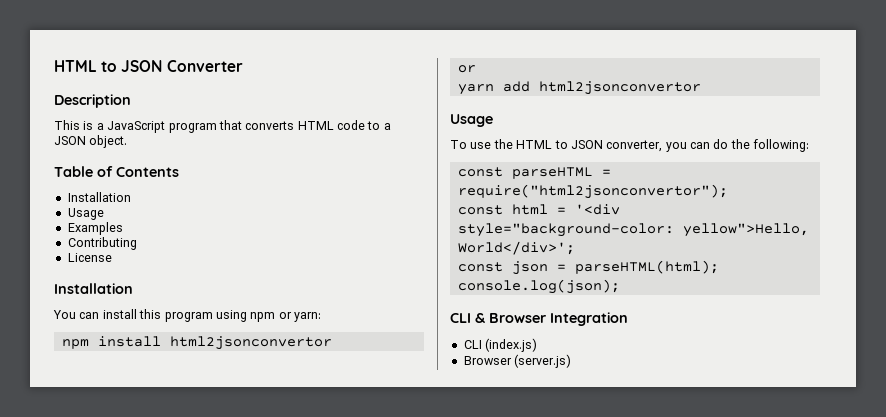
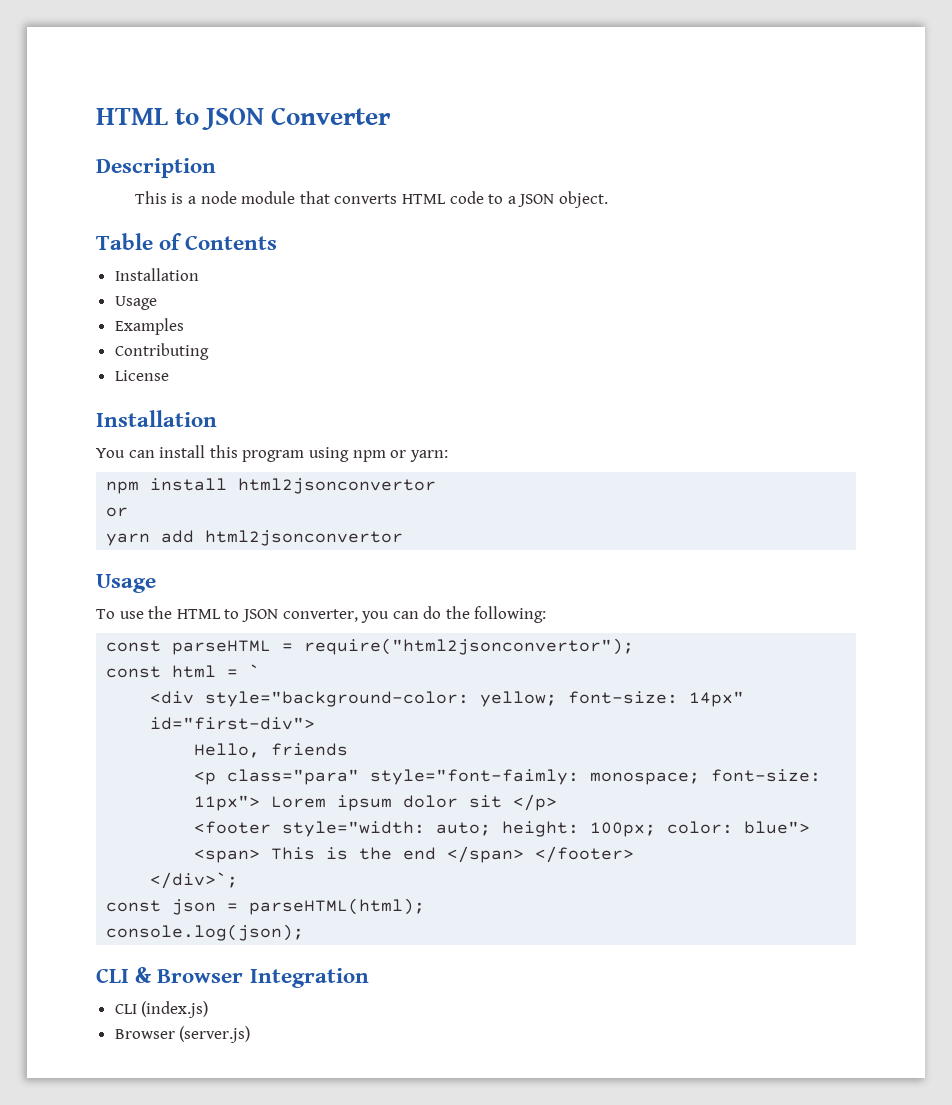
- This is a JavaScript program that converts HTML code to a JSON object.
+ This is a node module that converts HTML code to a JSON object.
- const html = '<div style="background-color: yellow">Hello, World</div>';
+ const html = `
+ <div style="background-color: yellow; font-size: 14px" id="first-div">
+ Hello, friends
+ <p class="para" style="font-faimly: monospace; font-size: 11px"> Lorem ipsum dolor sit </p>
+ <footer style="width: auto; height: 100px; color: blue"> <span> This is the end </span> </footer>
+ </div>`;

